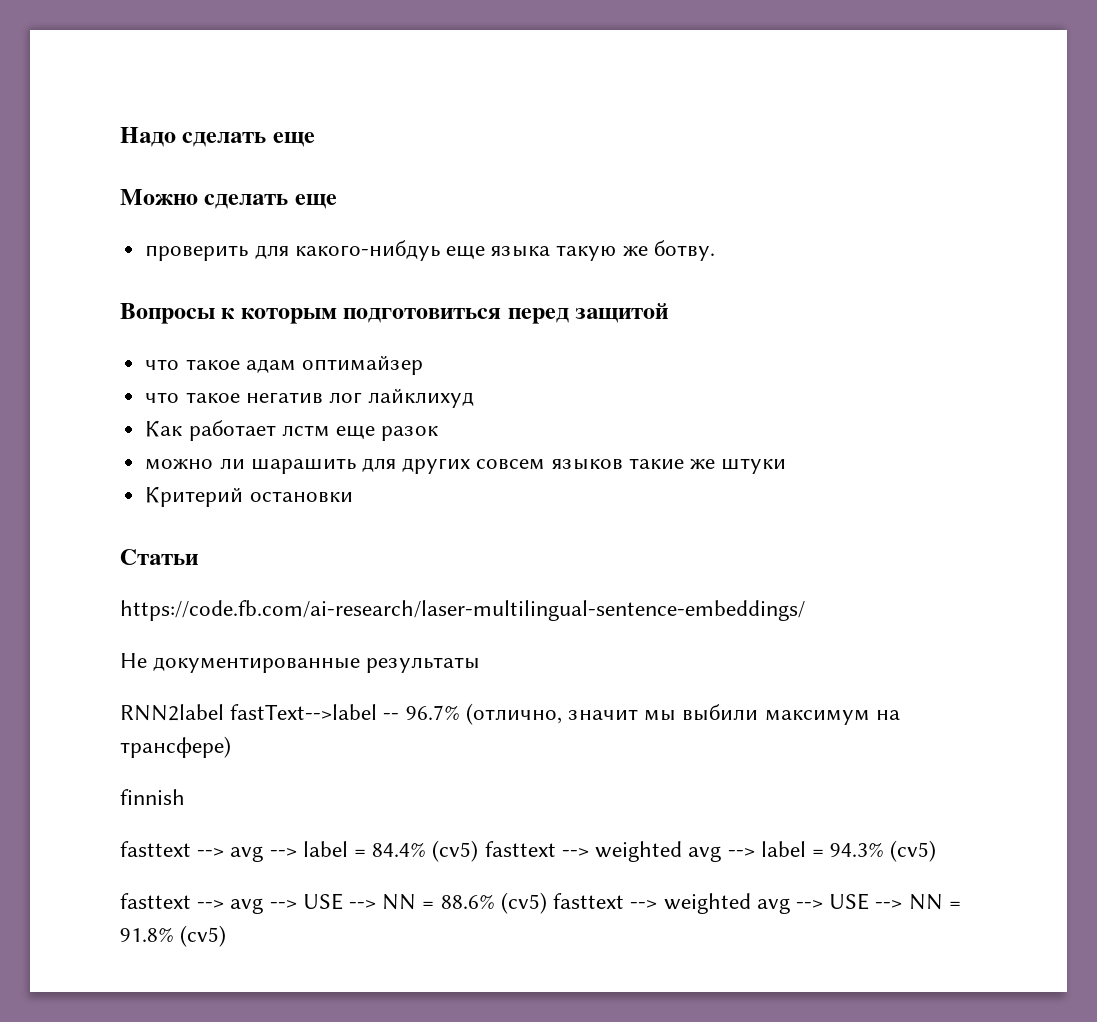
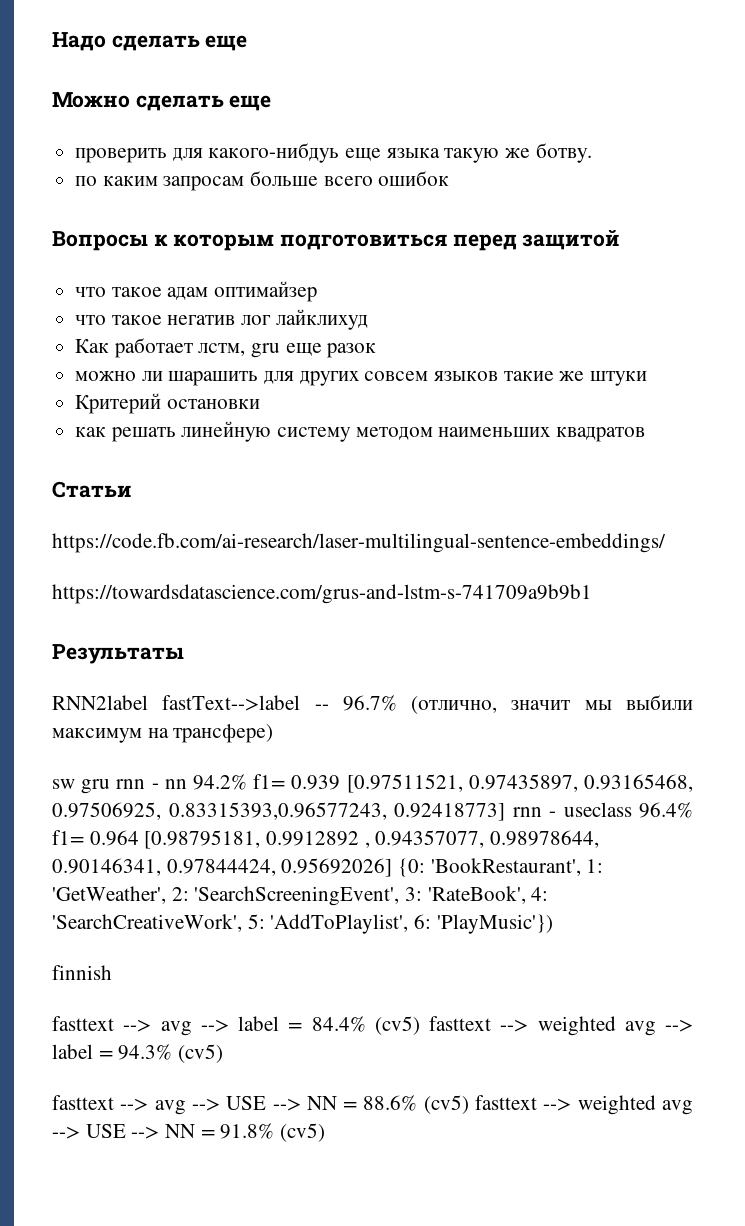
+ по каким запросам больше всего ошибок
- Как работает лстм еще разок
+ Как работает лстм, gru еще разок
+ как решать линейную систему методом наименьших квадратов
- Не документированные результаты
+ https://towardsdatascience.com/grus-and-lstm-s-741709a9b9b1
+ Результаты
+ sw gru rnn - nn 94.2% f1= 0.939 [0.97511521, 0.97435897, 0.93165468, 0.97506925, 0.83315393,0.96577243, 0.92418773] rnn - useclass 96.4% f1= 0.964 [0.98795181, 0.9912892 , 0.94357077, 0.98978644, 0.90146341, 0.97844424, 0.95692026] {0: 'BookRestaurant', 1: 'GetWeather', 2: 'SearchScreeningEvent', 3: 'RateBook', 4: 'SearchCreativeWork', 5: 'AddToPlaylist', 6: 'PlayMusic'})

